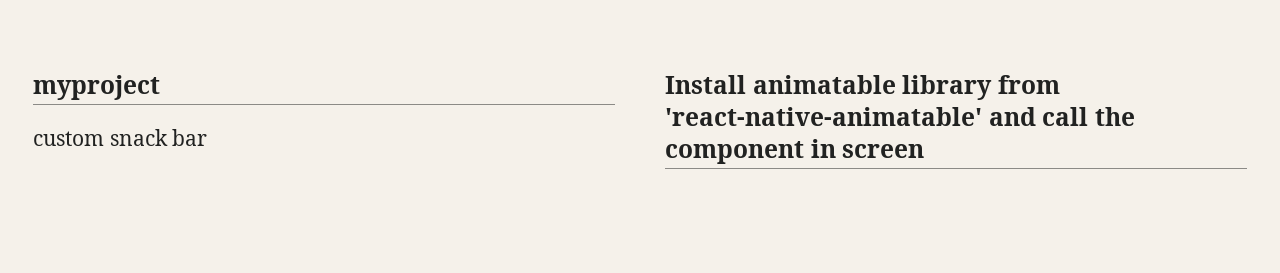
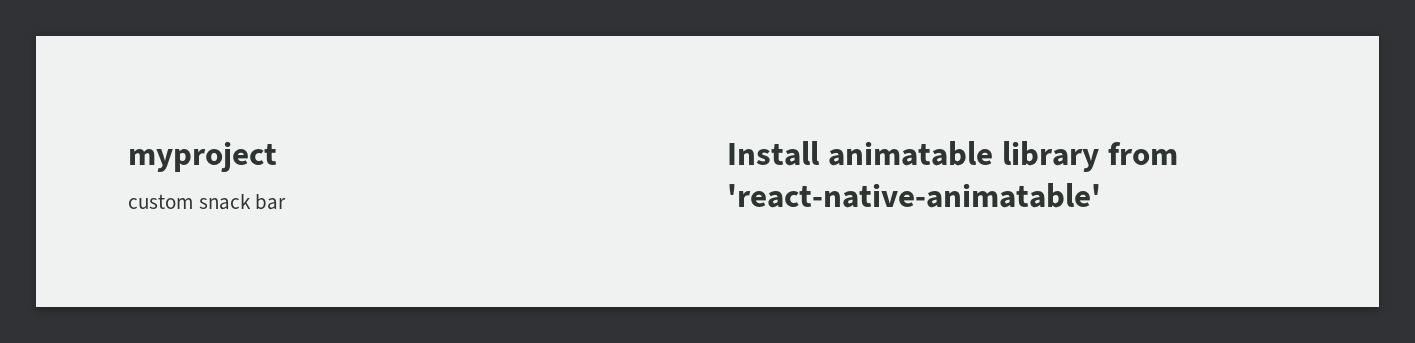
- Install animatable library from 'react-native-animatable' and call the component in screen
+ Install animatable library from 'react-native-animatable'

